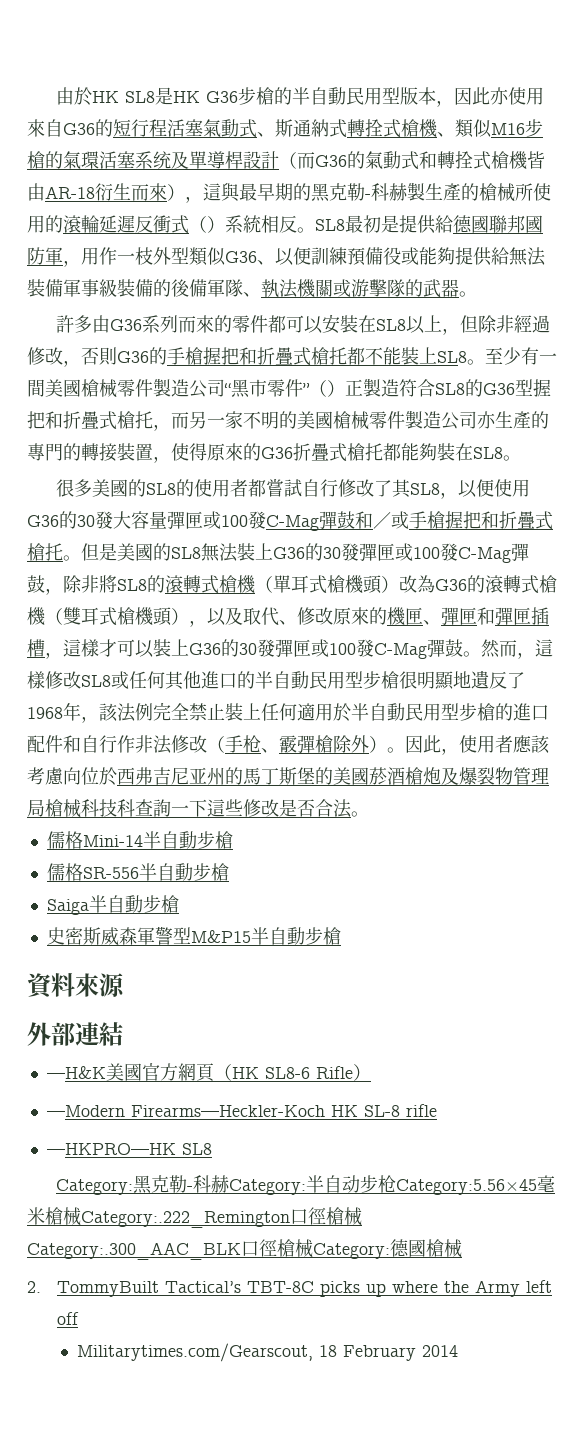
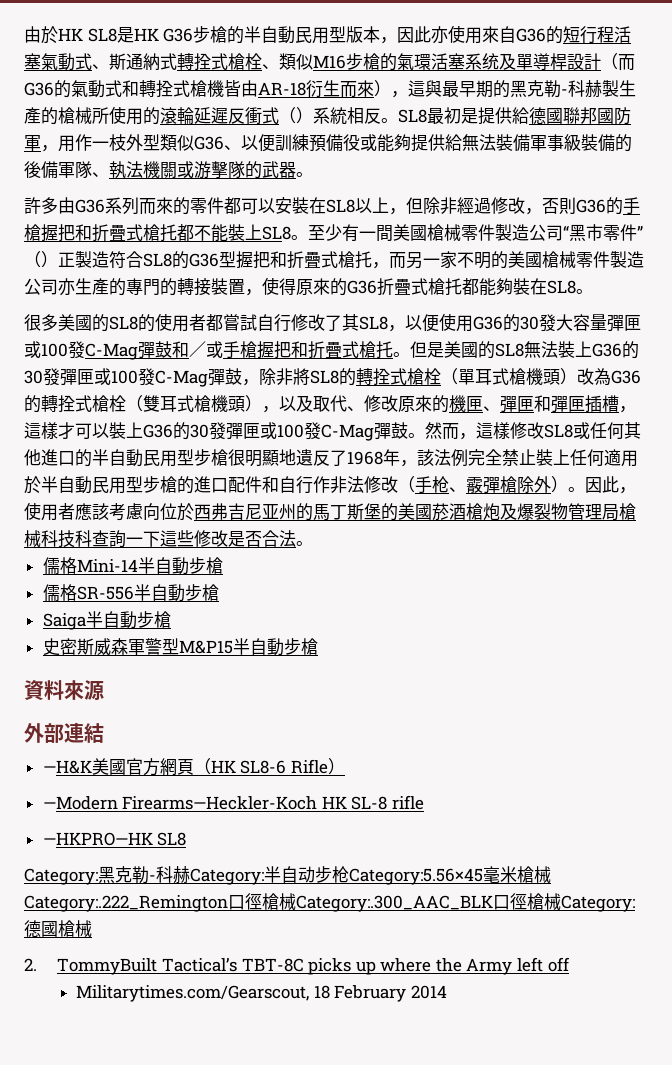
- 由於HK SL8是HK G36步槍的半自動民用型版本，因此亦使用來自G36的短行程活塞氣動式、斯通納式轉拴式槍機、類似M16步槍的氣環活塞系统及單導桿設計（而G36的氣動式和轉拴式槍機皆由AR-18衍生而來），這與最早期的黑克勒-科赫製生產的槍械所使用的滾輪延遲反衝式（）系統相反。
+ 由於HK SL8是HK G36步槍的半自動民用型版本，因此亦使用來自G36的短行程活塞氣動式、斯通納式轉拴式槍栓、類似M16步槍的氣環活塞系统及單導桿設計（而G36的氣動式和轉拴式槍機皆由AR-18衍生而來），這與最早期的黑克勒-科赫製生產的槍械所使用的滾輪延遲反衝式（）系統相反。
- 但是美國的SL8無法裝上G36的30發彈匣或100發C-Mag彈鼓，除非將SL8的滾轉式槍機（單耳式槍機頭）改為G36的滾轉式槍機（雙耳式槍機頭），以及取代、修改原來的機匣、彈匣和彈匣插槽，這樣才可以裝上G36的30發彈匣或100發C-Mag彈鼓。
+ 但是美國的SL8無法裝上G36的30發彈匣或100發C-Mag彈鼓，除非將SL8的轉拴式槍栓（單耳式槍機頭）改為G36的轉拴式槍栓（雙耳式槍機頭），以及取代、修改原來的機匣、彈匣和彈匣插槽，這樣才可以裝上G36的30發彈匣或100發C-Mag彈鼓。

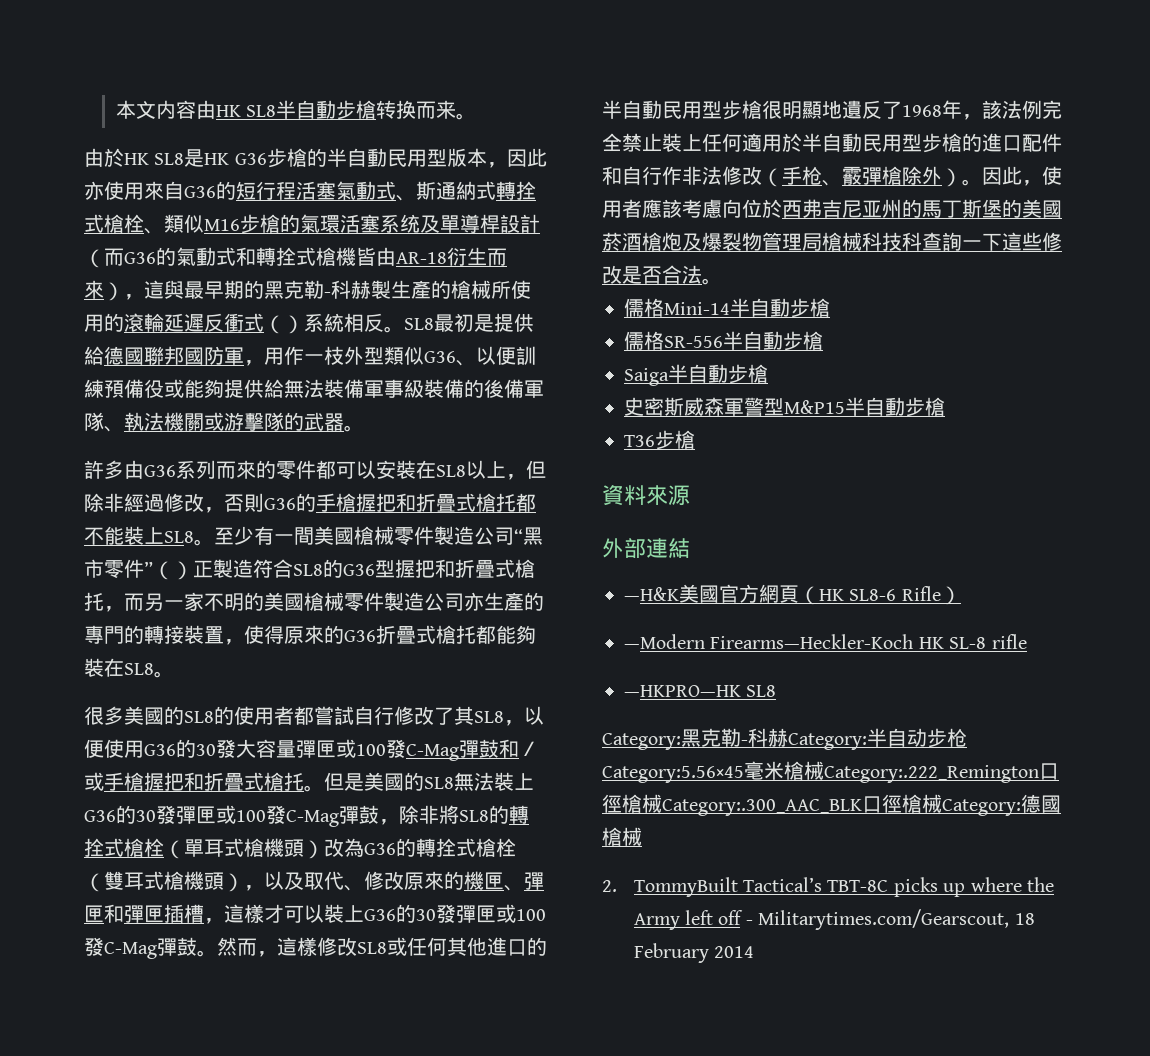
+ 本文内容由HK SL8半自動步槍转换而来。
+ T36步槍
- 2. TommyBuilt Tactical’s TBT-8C picks up where the Army left off
- Militarytimes.com/Gearscout, 18 February 2014
+ 2. TommyBuilt Tactical’s TBT-8C picks up where the Army left off - Militarytimes.com/Gearscout, 18 February 2014

